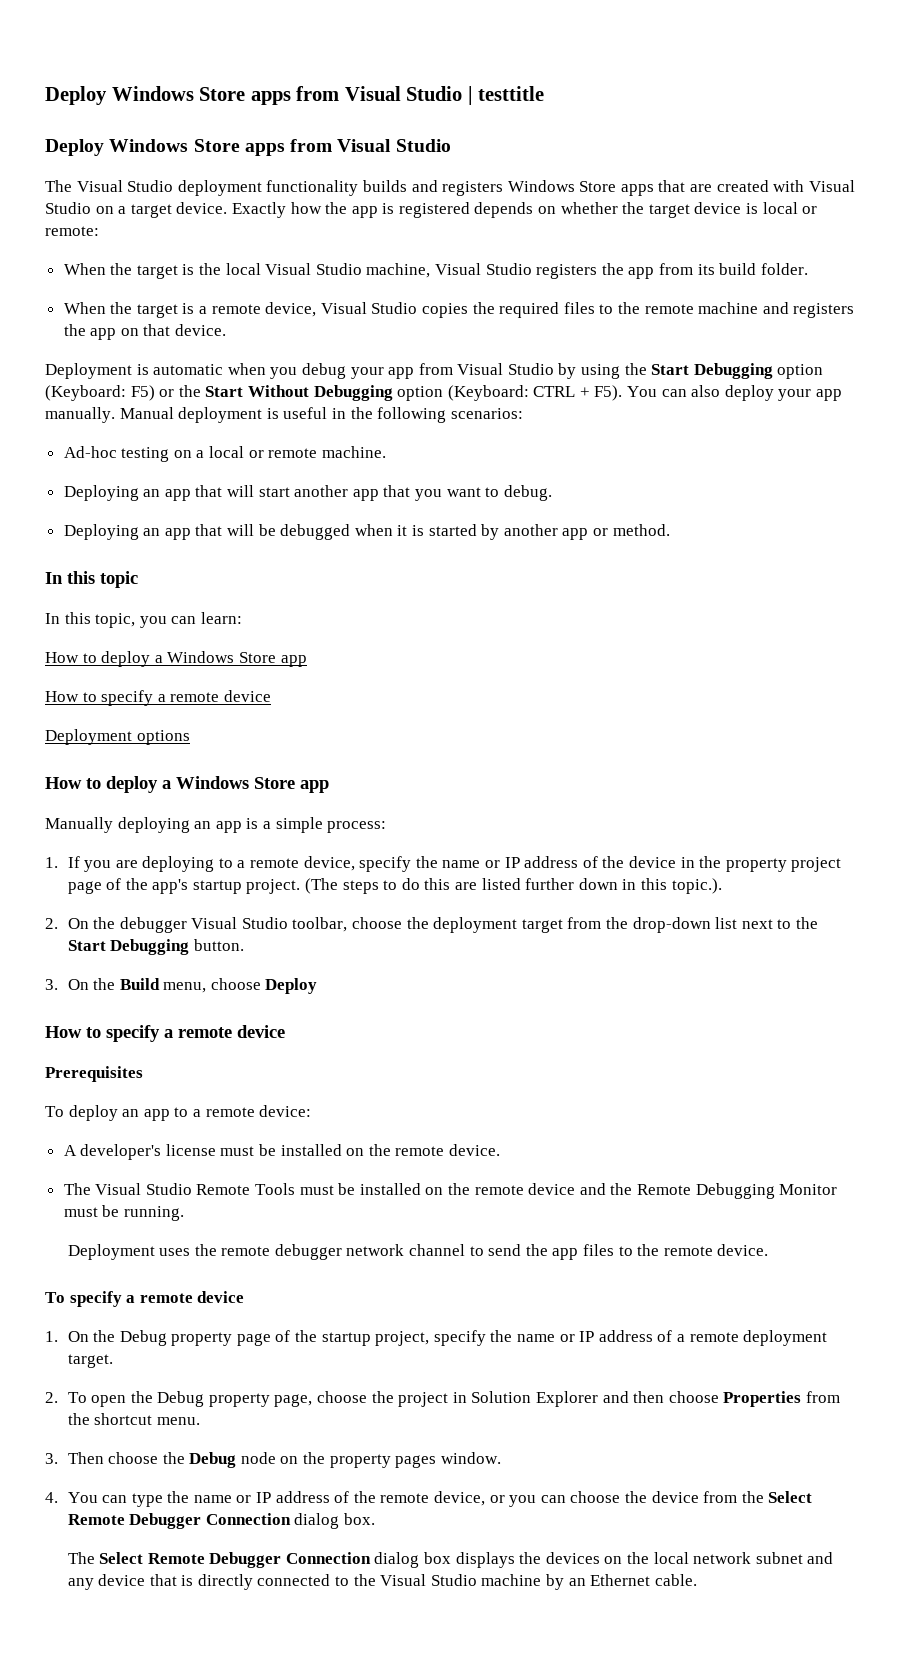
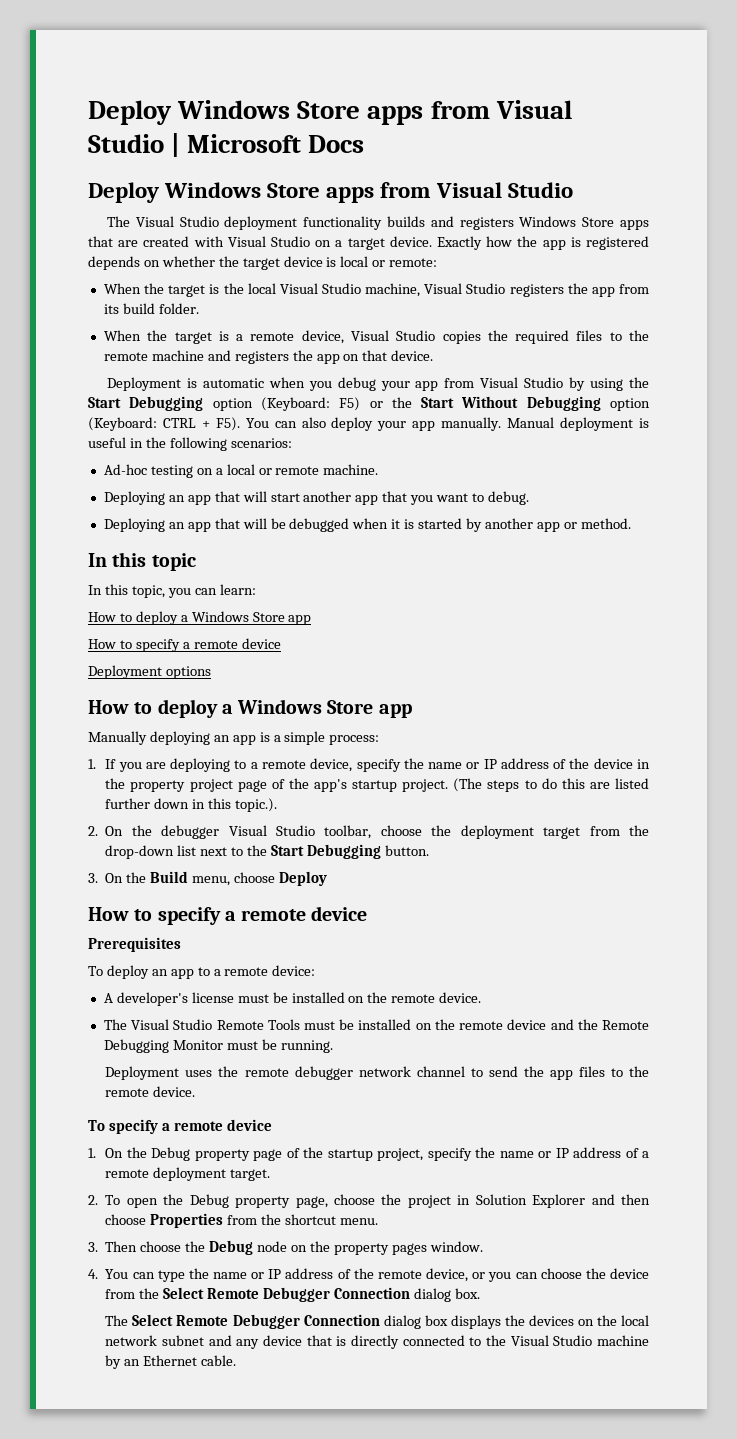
- Deploy Windows Store apps from Visual Studio | testtitle
+ Deploy Windows Store apps from Visual Studio | Microsoft Docs

